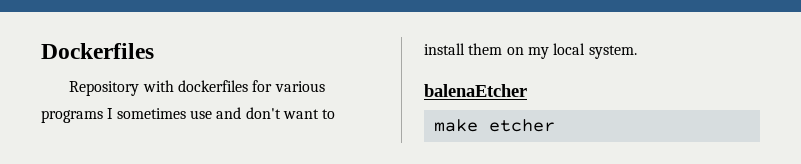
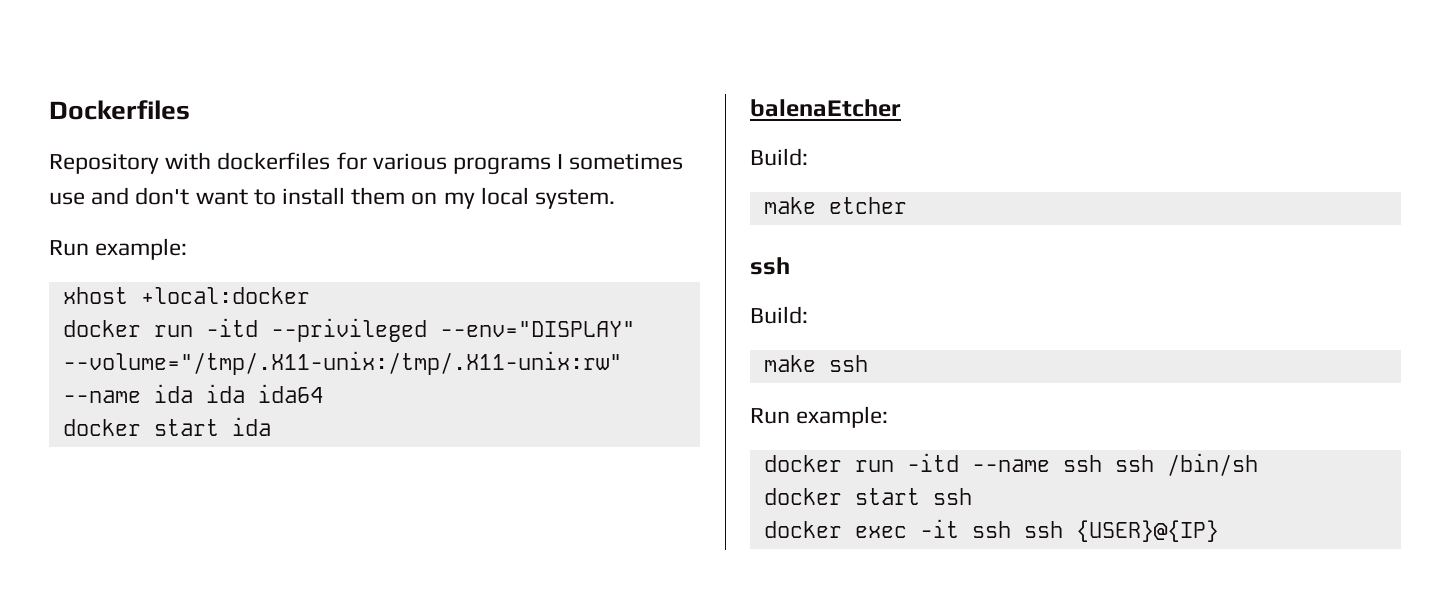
  Repository with dockerfiles for various programs I sometimes use and don't want to install them on my local system.
+ Run example:
+ xhost +local:docker
+ docker run -itd --privileged --env="DISPLAY" --volume="/tmp/.X11-unix:/tmp/.X11-unix:rw" --name ida ida ida64
+ docker start ida
  balenaEtcher
+ Build:
  make etcher
+ ssh
+ Build:
+ make ssh
+ Run example:
+ docker run -itd --name ssh ssh /bin/sh
+ docker start ssh
+ docker exec -it ssh ssh {USER}@{IP}

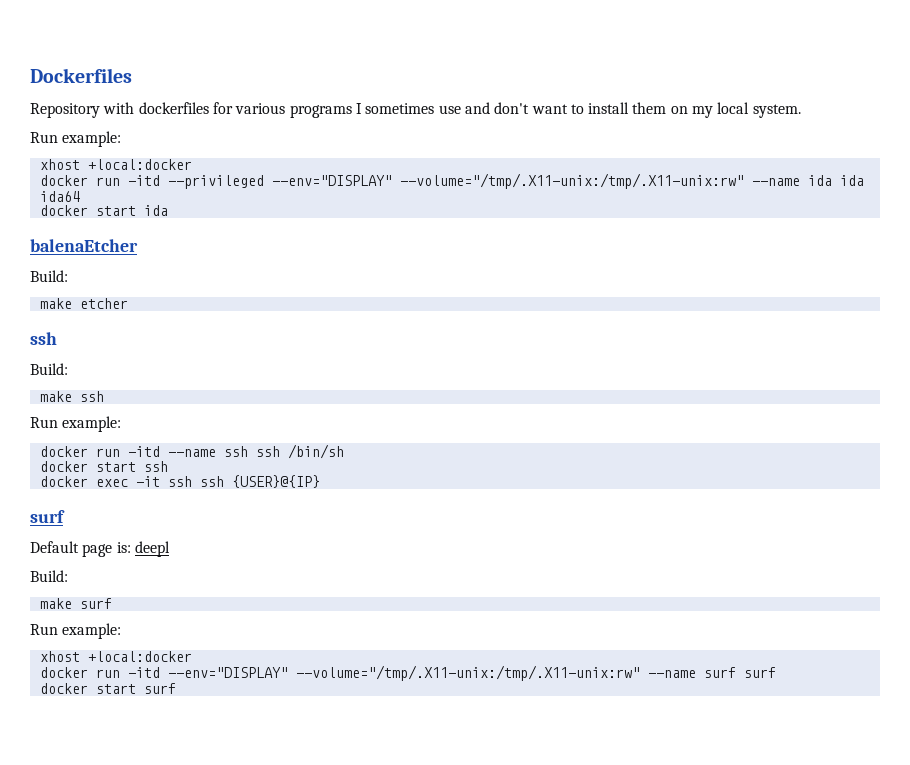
  docker exec -it ssh ssh {USER}@{IP}
+ surf
+ Default page is: deepl
+ Build:
+ make surf
+ Run example:
+ xhost +local:docker
+ docker run -itd --env="DISPLAY" --volume="/tmp/.X11-unix:/tmp/.X11-unix:rw" --name surf surf
+ docker start surf

